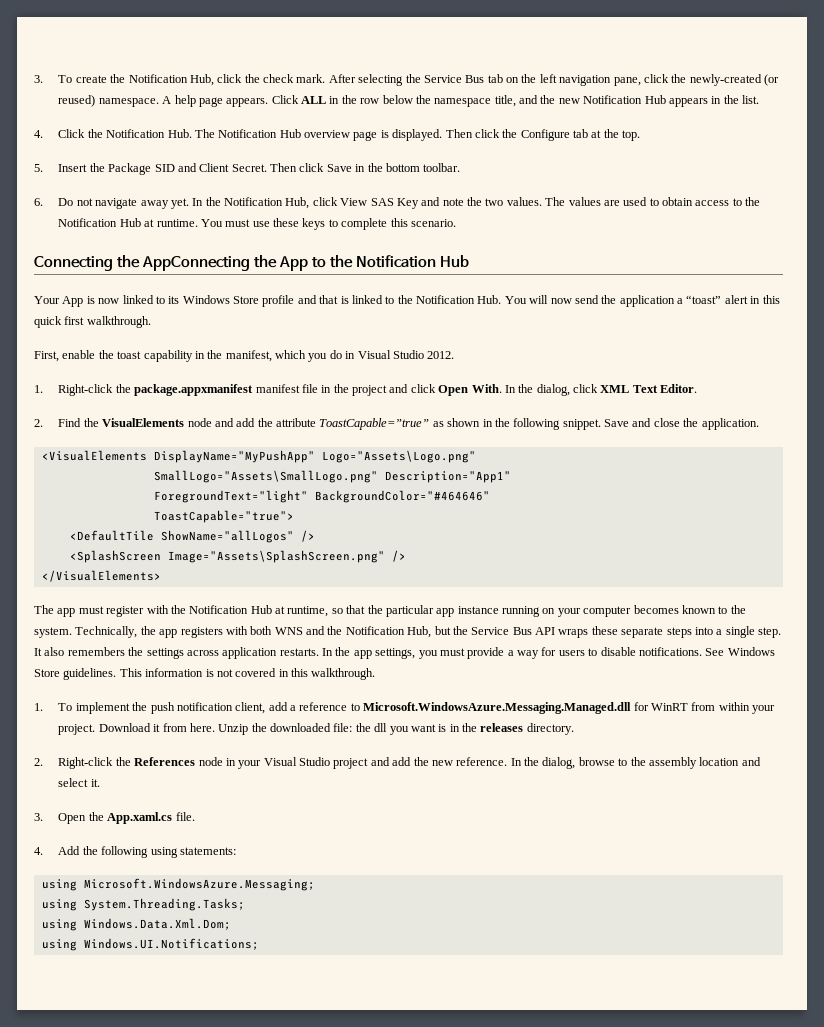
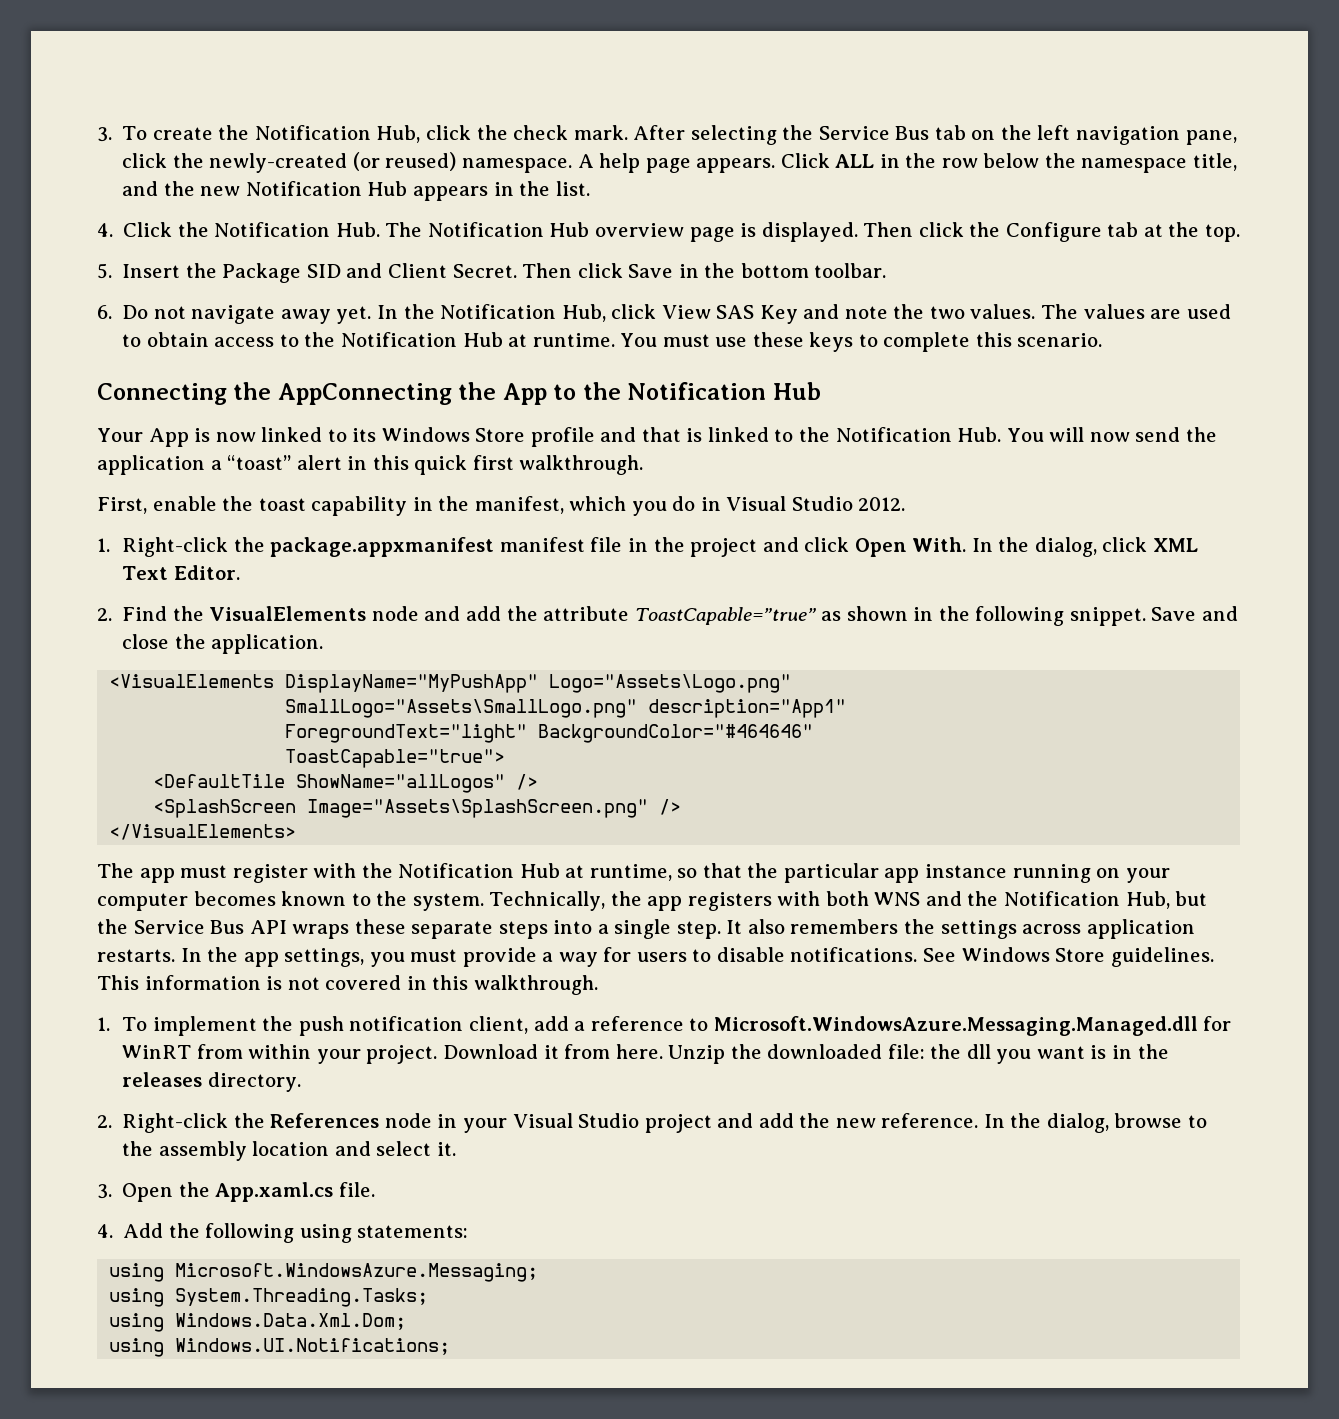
- SmallLogo="Assets\SmallLogo.png" Description="App1"
+ SmallLogo="Assets\SmallLogo.png" description="App1"

